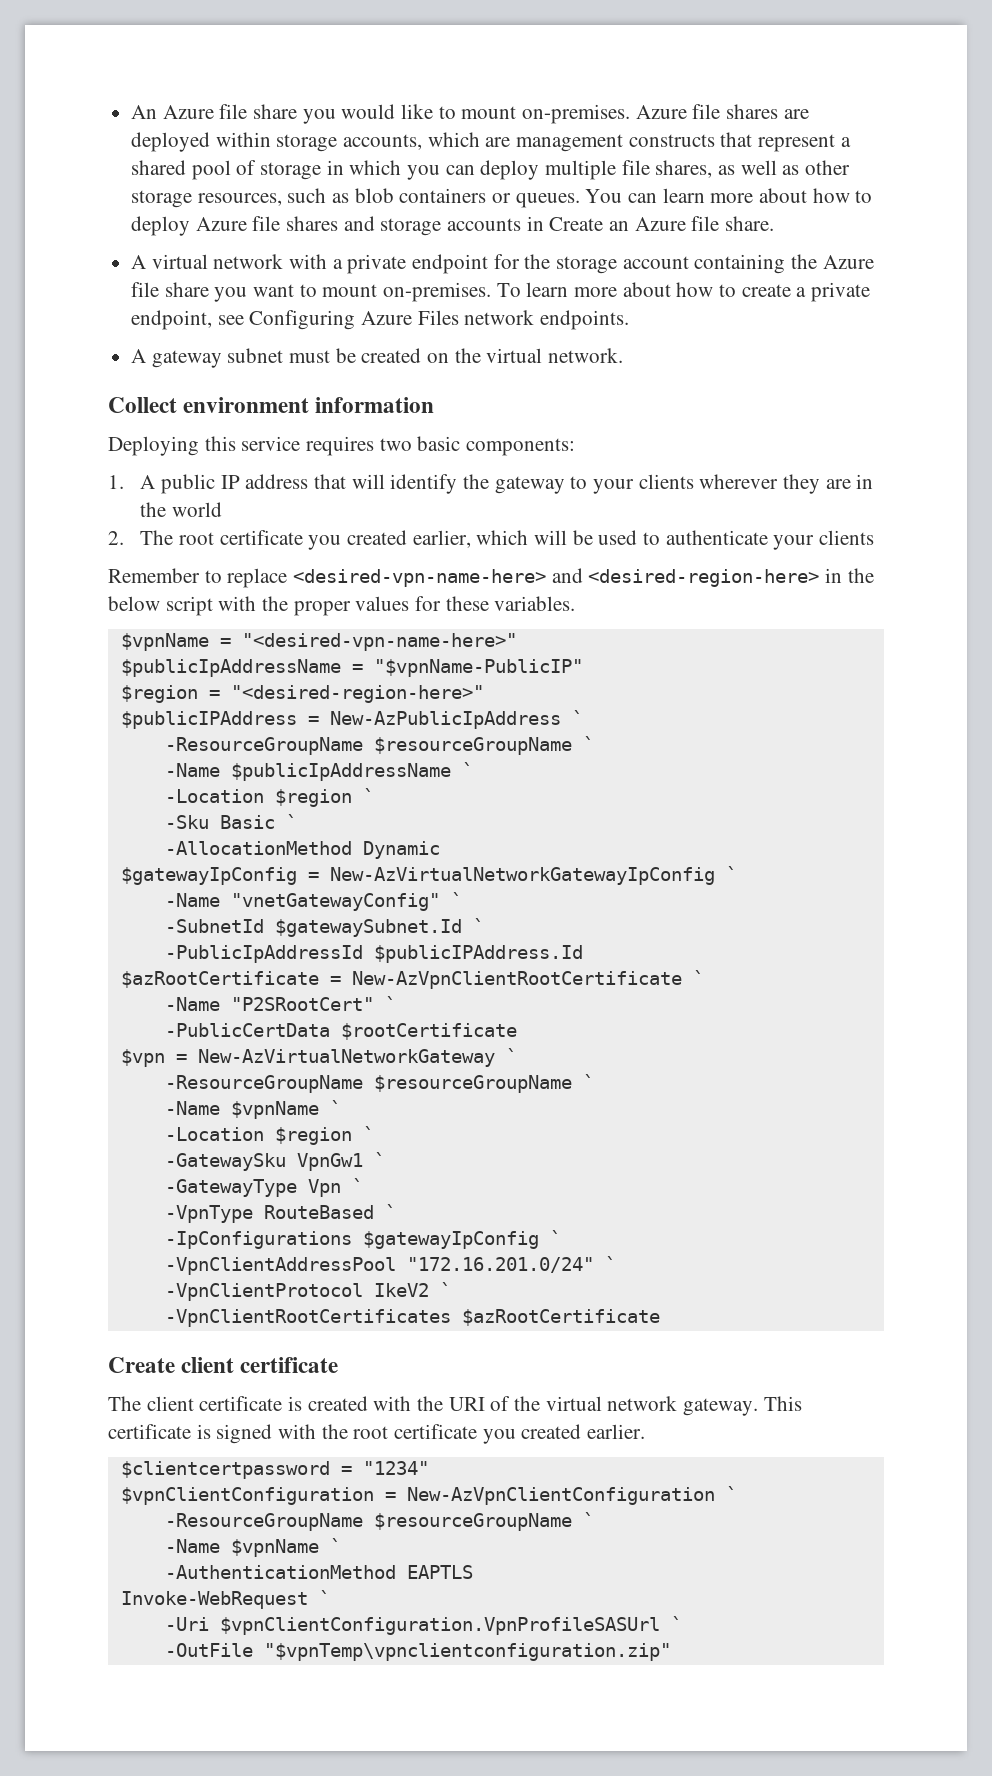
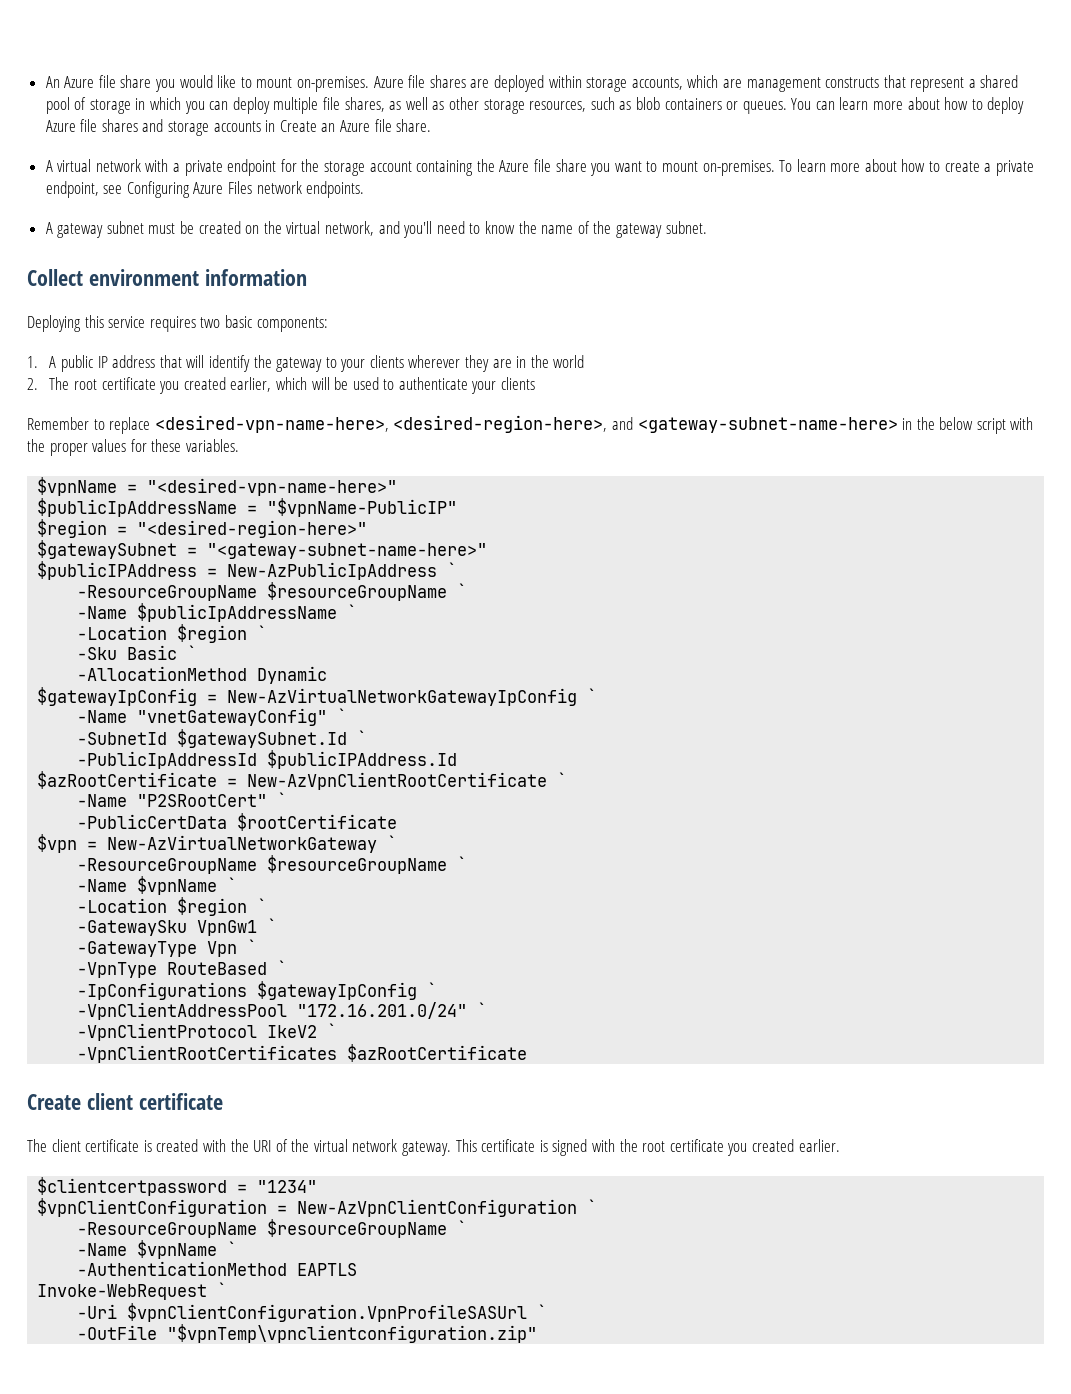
- A gateway subnet must be created on the virtual network.
+ A gateway subnet must be created on the virtual network, and you'll need to know the name of the gateway subnet.
- Remember to replace <desired-vpn-name-here> and <desired-region-here> in the below script with the proper values for these variables.
+ Remember to replace <desired-vpn-name-here>, <desired-region-here>, and <gateway-subnet-name-here> in the below script with the proper values for these variables.
+ $gatewaySubnet = "<gateway-subnet-name-here>"

